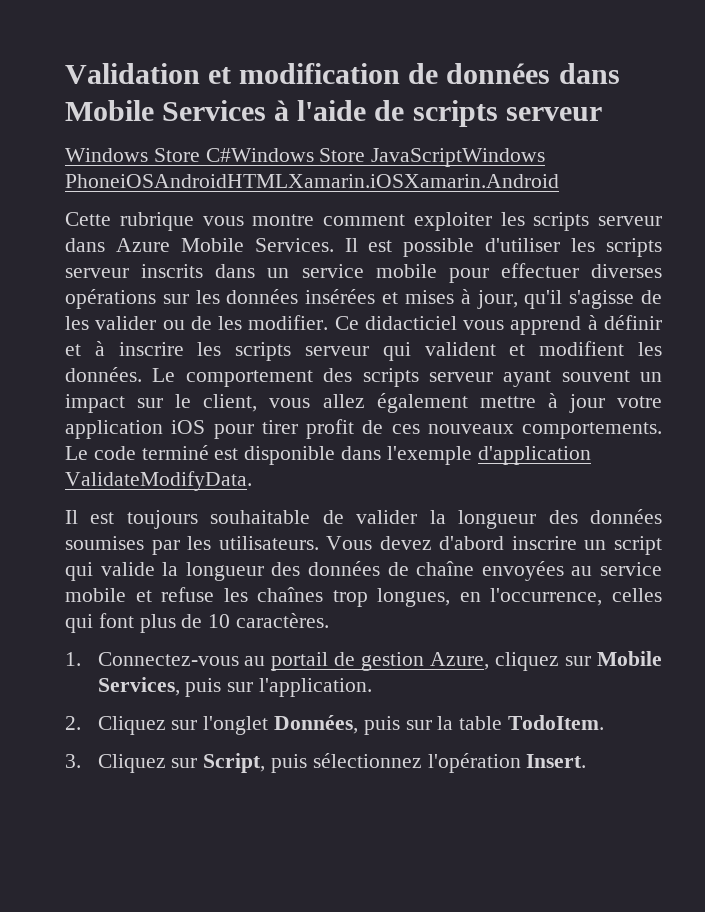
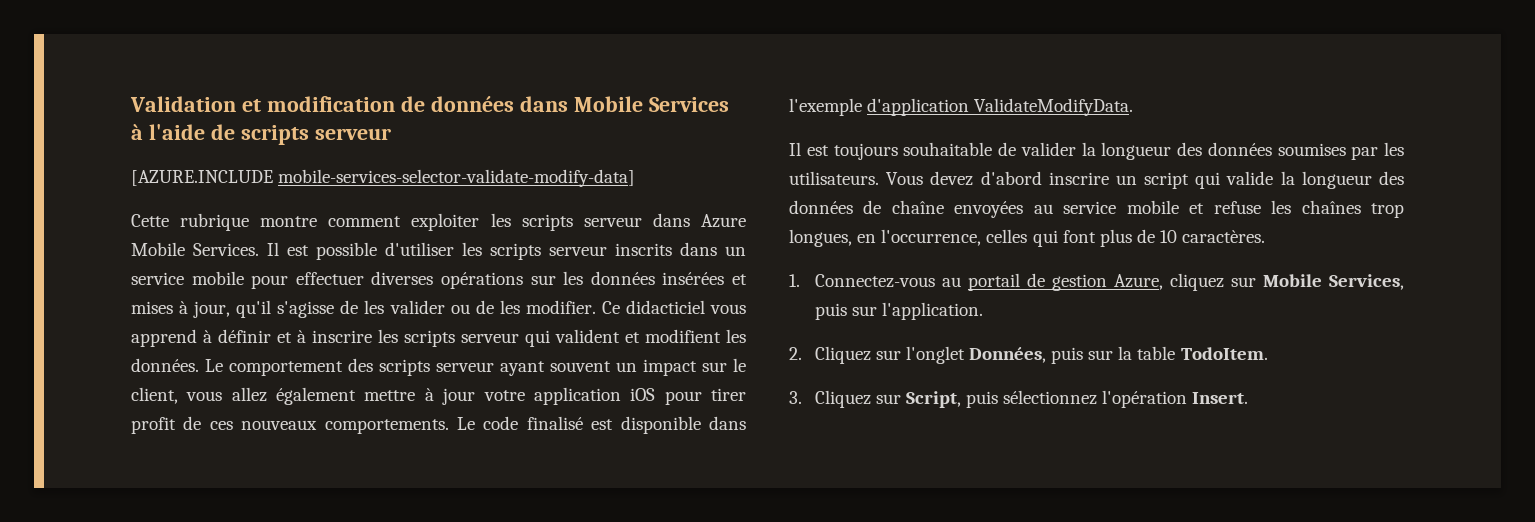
- Windows Store C#Windows Store JavaScriptWindows PhoneiOSAndroidHTMLXamarin.iOSXamarin.Android
+ [AZURE.INCLUDE mobile-services-selector-validate-modify-data]
- Cette rubrique vous montre comment exploiter les scripts serveur dans Azure Mobile Services.
+ Cette rubrique montre comment exploiter les scripts serveur dans Azure Mobile Services.
- Le code terminé est disponible dans l'exemple d'application ValidateModifyData.
+ Le code finalisé est disponible dans l'exemple d'application ValidateModifyData.

